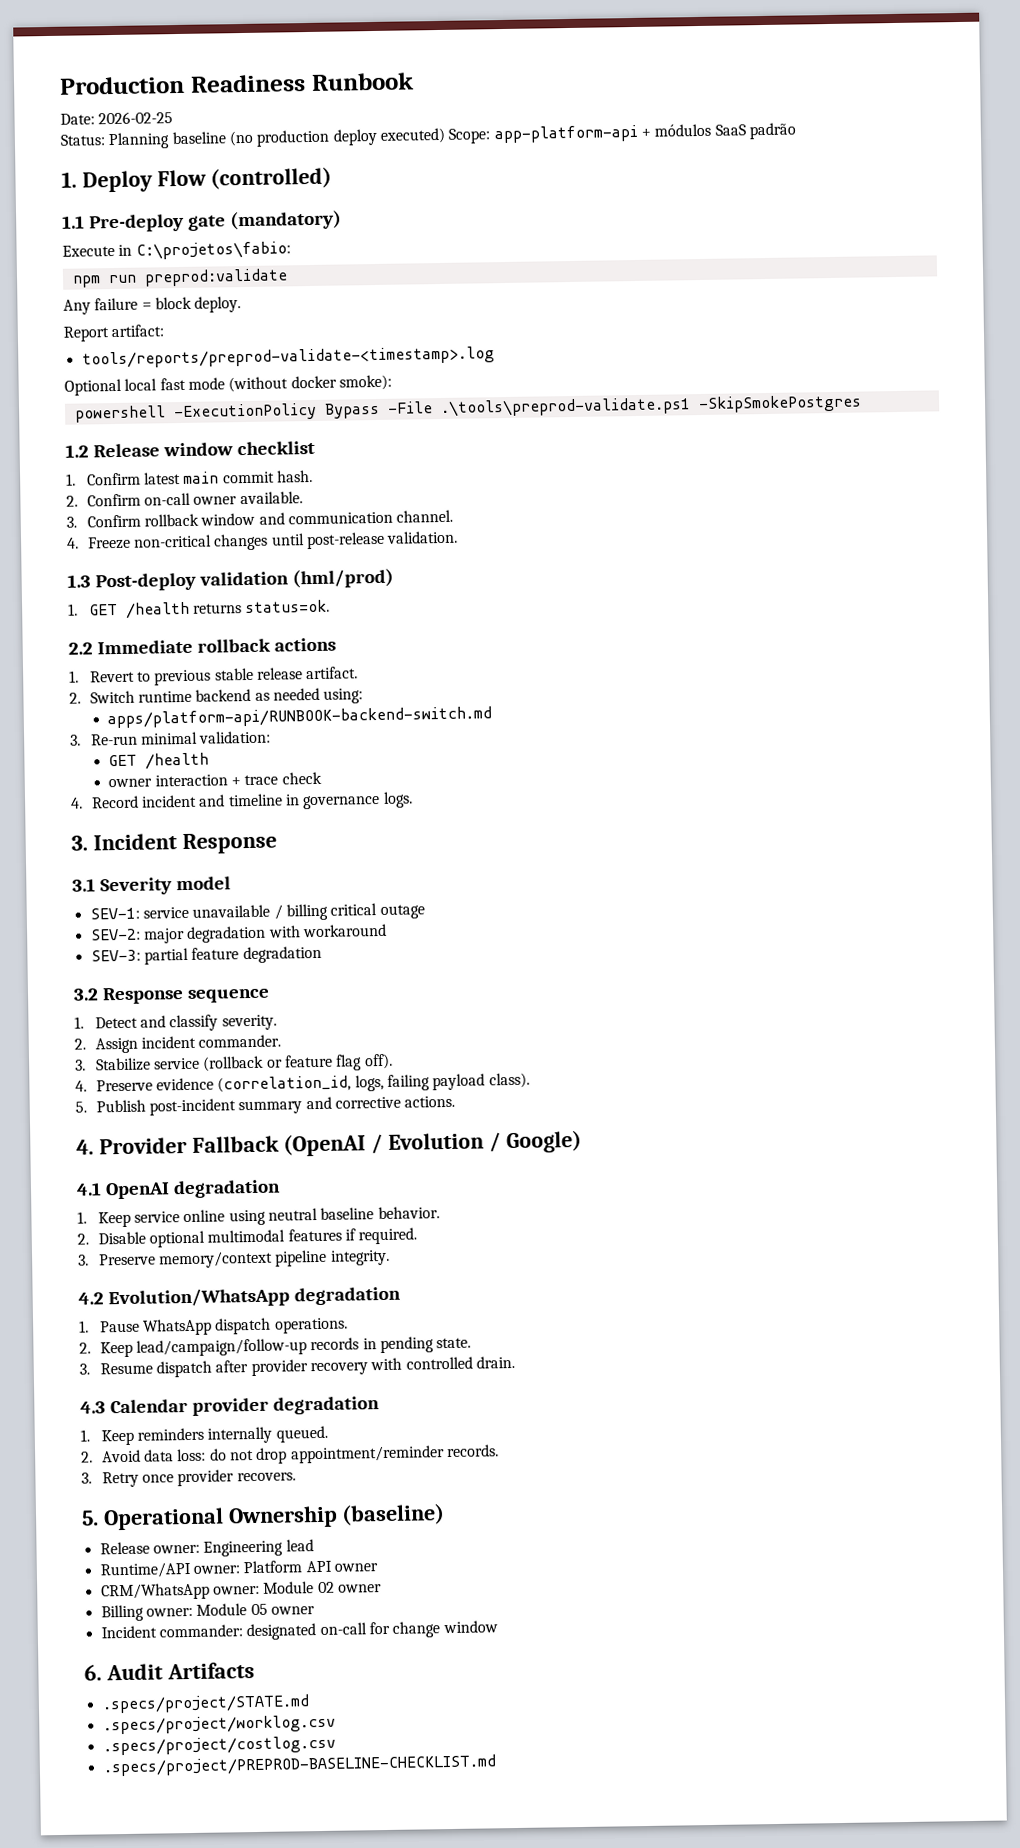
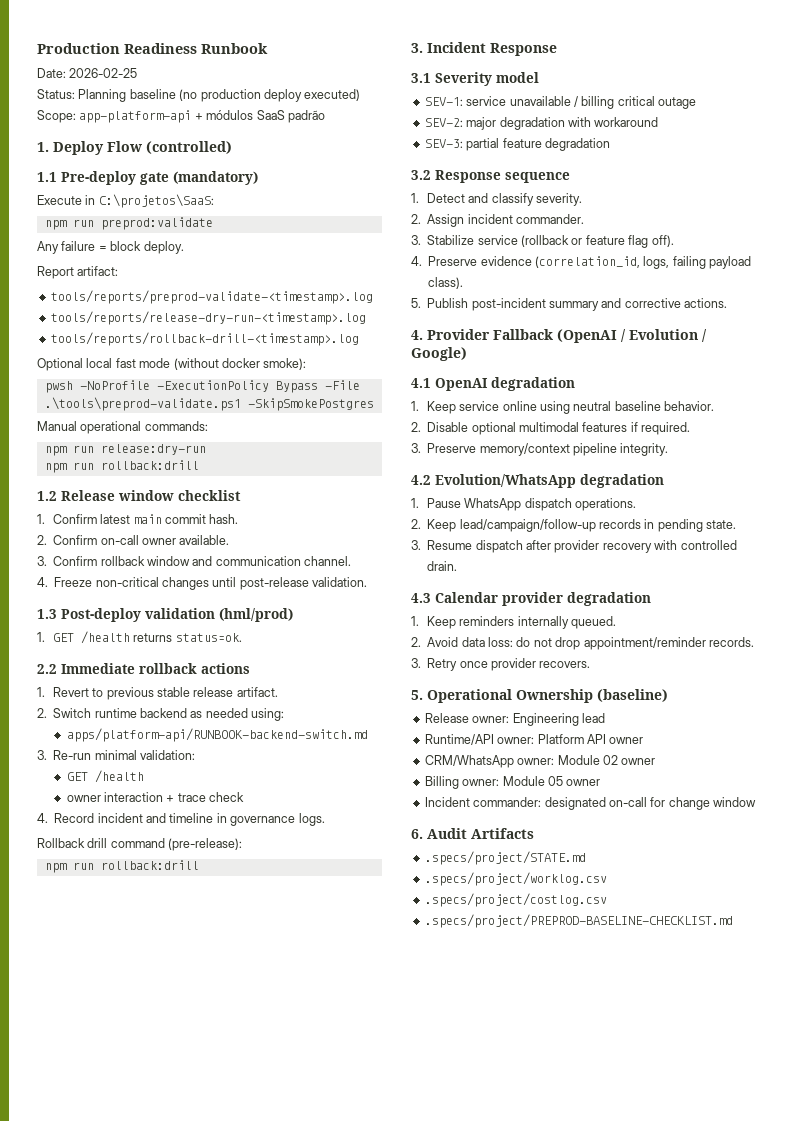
- Execute in C:\projetos\fabio:
+ Execute in C:\projetos\SaaS:
+ tools/reports/release-dry-run-<timestamp>.log
+ tools/reports/rollback-drill-<timestamp>.log
- powershell -ExecutionPolicy Bypass -File .\tools\preprod-validate.ps1 -SkipSmokePostgres
+ pwsh -NoProfile -ExecutionPolicy Bypass -File .\tools\preprod-validate.ps1 -SkipSmokePostgres
+ Manual operational commands:
+ npm run release:dry-run
+ npm run rollback:drill
+ Rollback drill command (pre-release):
+ npm run rollback:drill

